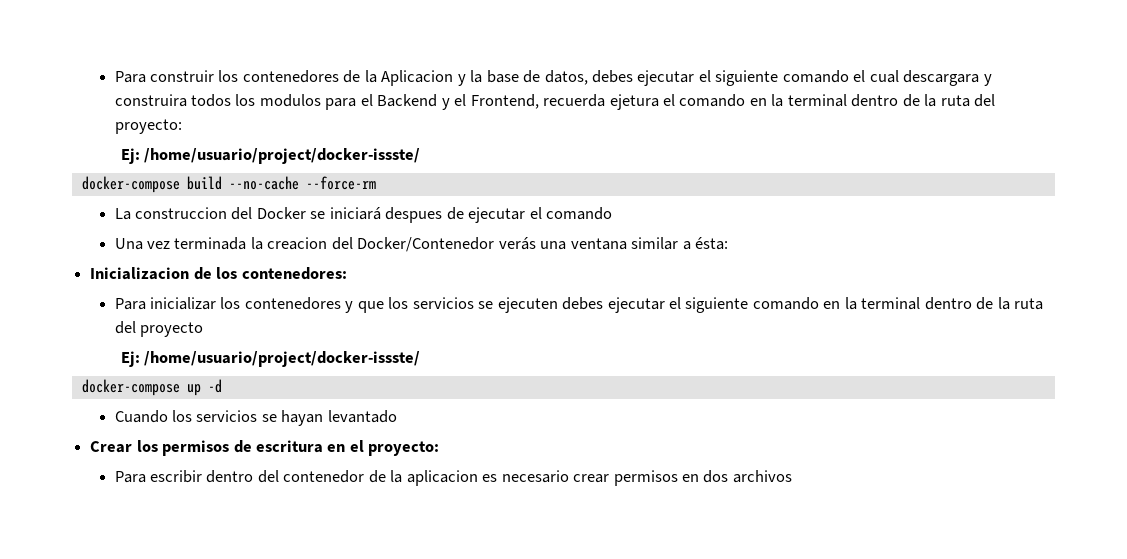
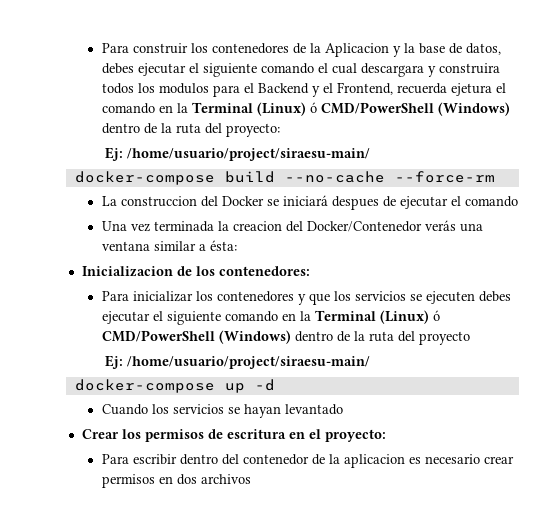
- Para construir los contenedores de la Aplicacion y la base de datos, debes ejecutar el siguiente comando el cual descargara y construira todos los modulos para el Backend y el Frontend, recuerda ejetura el comando en la terminal dentro de la ruta del proyecto:
- Ej: /home/usuario/project/docker-issste/
+ Para construir los contenedores de la Aplicacion y la base de datos, debes ejecutar el siguiente comando el cual descargara y construira todos los modulos para el Backend y el Frontend, recuerda ejetura el comando en la Terminal (Linux) ó CMD/PowerShell (Windows) dentro de la ruta del proyecto:
+ Ej: /home/usuario/project/siraesu-main/
- Para inicializar los contenedores y que los servicios se ejecuten debes ejecutar el siguiente comando en la terminal dentro de la ruta del proyecto
- Ej: /home/usuario/project/docker-issste/
+ Para inicializar los contenedores y que los servicios se ejecuten debes ejecutar el siguiente comando en la Terminal (Linux) ó CMD/PowerShell (Windows) dentro de la ruta del proyecto
+ Ej: /home/usuario/project/siraesu-main/

